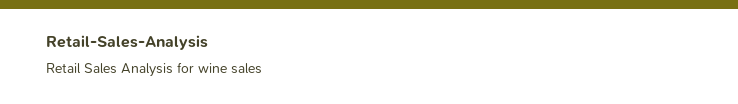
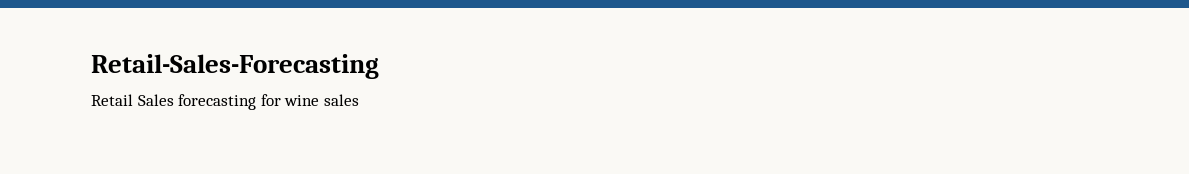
- Retail-Sales-Analysis
+ Retail-Sales-Forecasting
- Retail Sales Analysis for wine sales
+ Retail Sales forecasting for wine sales

